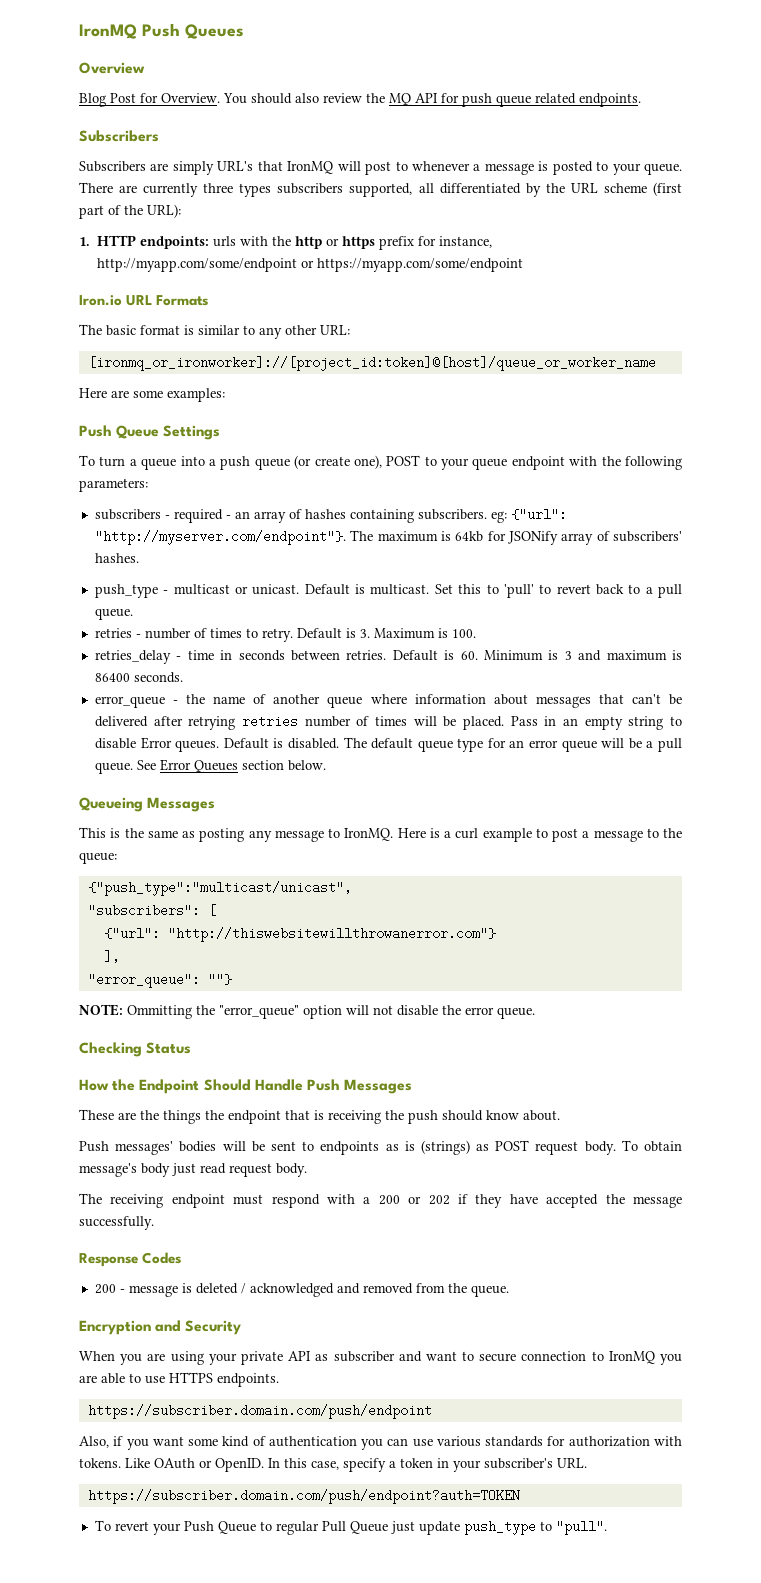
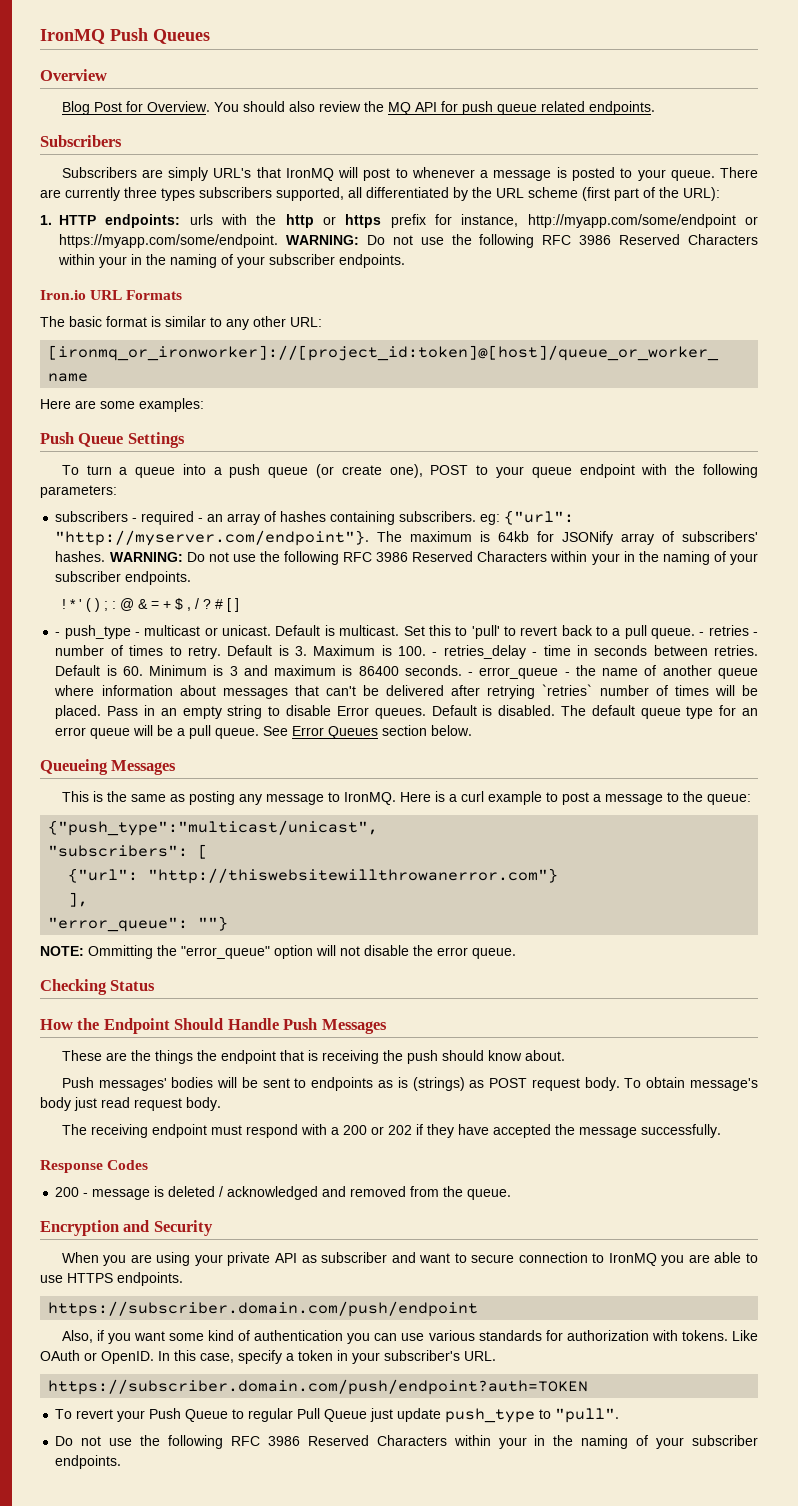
- 1. HTTP endpoints: urls with the http or https prefix for instance, http://myapp.com/some/endpoint or https://myapp.com/some/endpoint
+ 1. HTTP endpoints: urls with the http or https prefix for instance, http://myapp.com/some/endpoint or https://myapp.com/some/endpoint. WARNING: Do not use the following RFC 3986 Reserved Characters within your in the naming of your subscriber endpoints.
- subscribers - required - an array of hashes containing subscribers. eg: {"url": "http://myserver.com/endpoint"}. The maximum is 64kb for JSONify array of subscribers' hashes.
- push_type - multicast or unicast.
+ subscribers - required - an array of hashes containing subscribers. eg: {"url": "http://myserver.com/endpoint"}. The maximum is 64kb for JSONify array of subscribers' hashes. WARNING: Do not use the following RFC 3986 Reserved Characters within your in the naming of your subscriber endpoints.
+ ! * ' ( ) ; : @ & = + $ , / ? # [ ]
+ - push_type - multicast or unicast.
- Set this to 'pull' to revert back to a pull queue.
- retries - number of times to retry.
+ Set this to 'pull' to revert back to a pull queue. - retries - number of times to retry.
- Default is 3. Maximum is 100.
- retries_delay - time in seconds between retries.
+ Default is 3. Maximum is 100. - retries_delay - time in seconds between retries.
- Default is 60. Minimum is 3 and maximum is 86400 seconds.
- error_queue - the name of another queue where information about messages that can't be delivered after retrying retries number of times will be placed.
+ Default is 60. Minimum is 3 and maximum is 86400 seconds. - error_queue - the name of another queue where information about messages that can't be delivered after retrying `retries` number of times will be placed.
  To revert your Push Queue to regular Pull Queue just update push_type to "pull".
+ Do not use the following RFC 3986 Reserved Characters within your in the naming of your subscriber endpoints.

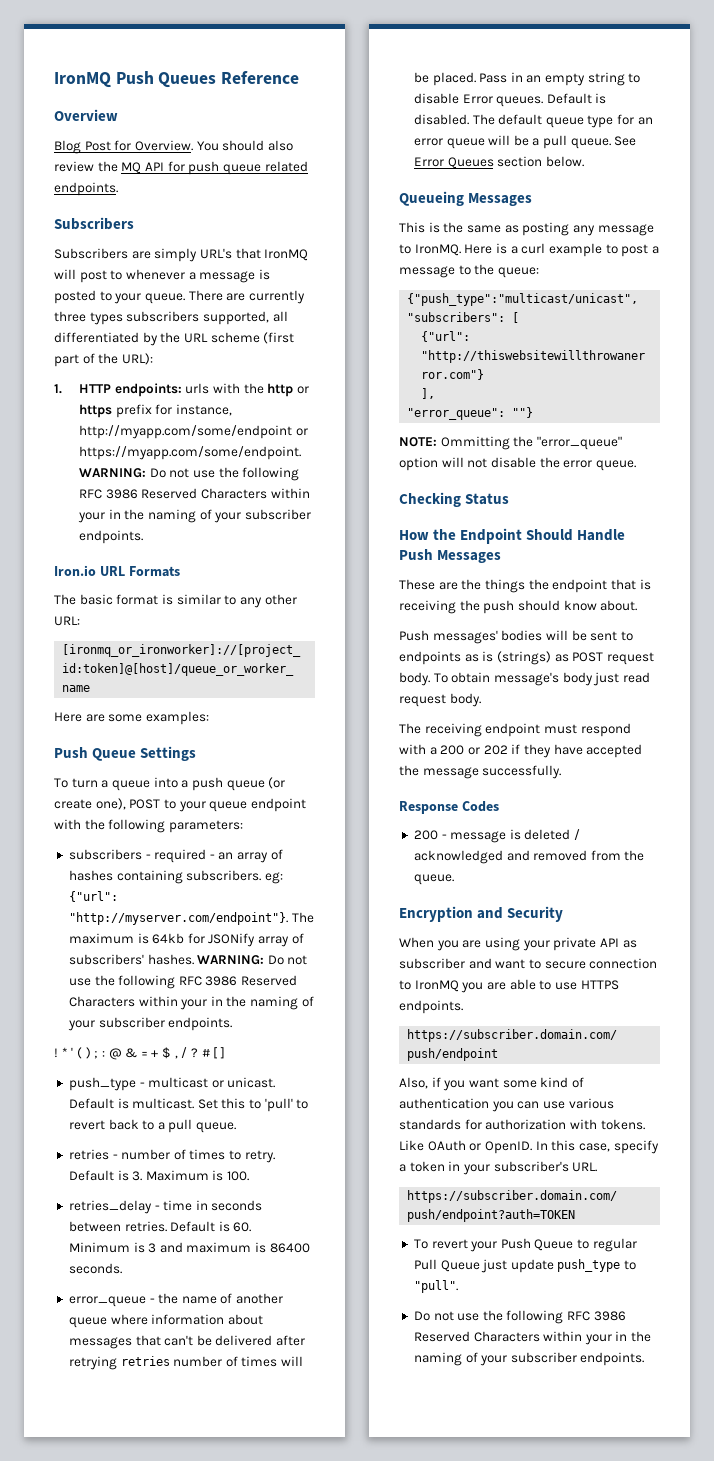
- IronMQ Push Queues
+ IronMQ Push Queues Reference
- - push_type - multicast or unicast.
+ push_type - multicast or unicast.
- Set this to 'pull' to revert back to a pull queue. - retries - number of times to retry.
+ Set this to 'pull' to revert back to a pull queue.
+ retries - number of times to retry.
- Default is 3. Maximum is 100. - retries_delay - time in seconds between retries.
+ Default is 3. Maximum is 100.
+ retries_delay - time in seconds between retries.
- Default is 60. Minimum is 3 and maximum is 86400 seconds. - error_queue - the name of another queue where information about messages that can't be delivered after retrying `retries` number of times will be placed.
+ Default is 60. Minimum is 3 and maximum is 86400 seconds.
+ error_queue - the name of another queue where information about messages that can't be delivered after retrying retries number of times will be placed.

